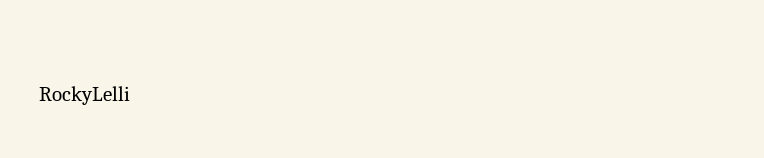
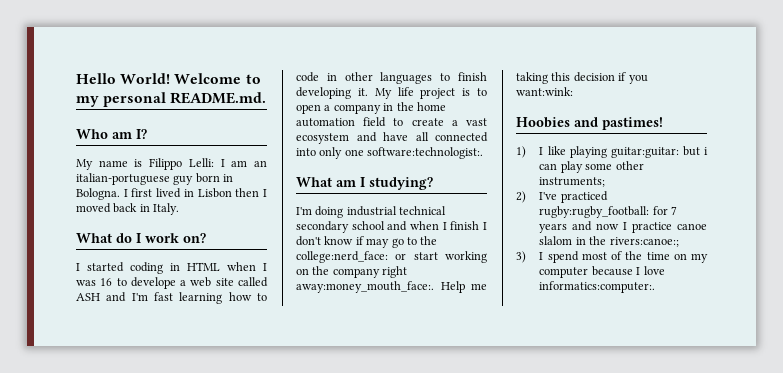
- RockyLelli
+ Hello World! Welcome to my personal README.md.
+ Who am I?
+ My name is Filippo Lelli: I am an italian-portuguese guy born in Bologna. I first lived in Lisbon then I moved back in Italy.
+ What do I work on?
+ I started coding in HTML when I was 16 to develope a web site called ASH and I'm fast learning how to code in other languages to finish developing it. My life project is to open a company in the home automation field to create a vast ecosystem and have all connected into only one software:technologist:.
+ What am I studying?
+ I'm doing industrial technical secondary school and when I finish I don't know if may go to the college:nerd_face: or start working on the company right away:money_mouth_face:. Help me taking this decision if you want:wink:
+ Hoobies and pastimes!
+ 1) I like playing guitar:guitar: but i can play some other instruments;
+ 2) I've practiced rugby:rugby_football: for 7 years and now I practice canoe slalom in the rivers:canoe:;
+ 3) I spend most of the time on my computer because I love informatics:computer:.

